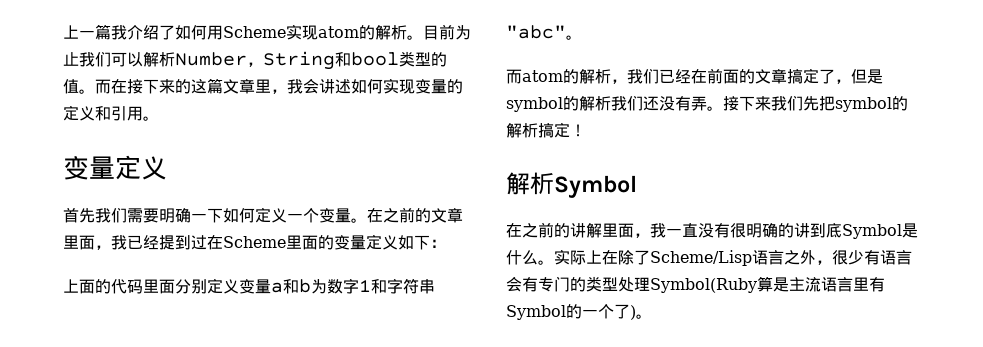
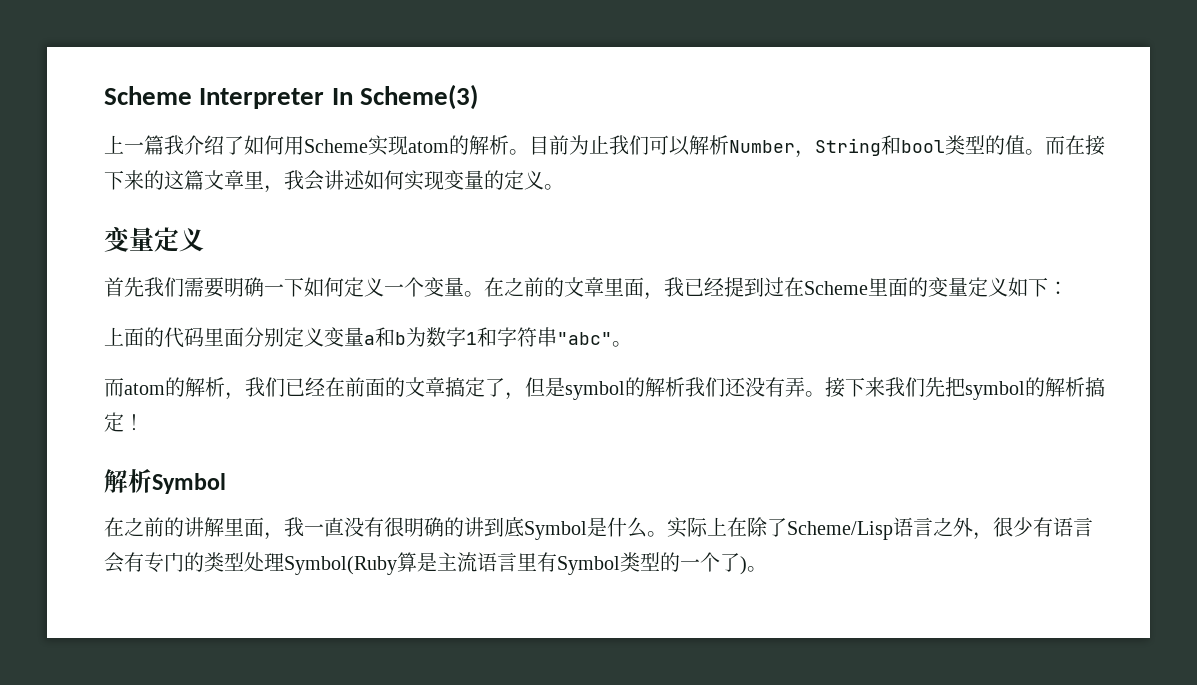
+ Scheme Interpreter In Scheme(3)
- 而在接下来的这篇文章里，我会讲述如何实现变量的定义和引用。
+ 而在接下来的这篇文章里，我会讲述如何实现变量的定义。
- 实际上在除了Scheme/Lisp语言之外，很少有语言会有专门的类型处理Symbol(Ruby算是主流语言里有Symbol的一个了)。
+ 实际上在除了Scheme/Lisp语言之外，很少有语言会有专门的类型处理Symbol(Ruby算是主流语言里有Symbol类型的一个了)。

